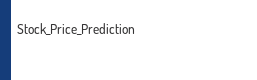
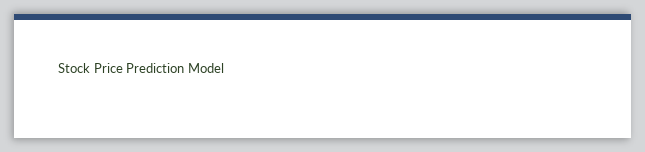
- Stock_Price_Prediction
+ Stock Price Prediction Model

